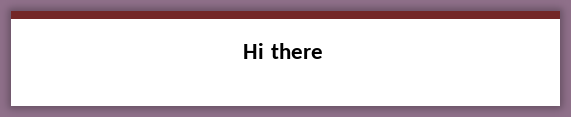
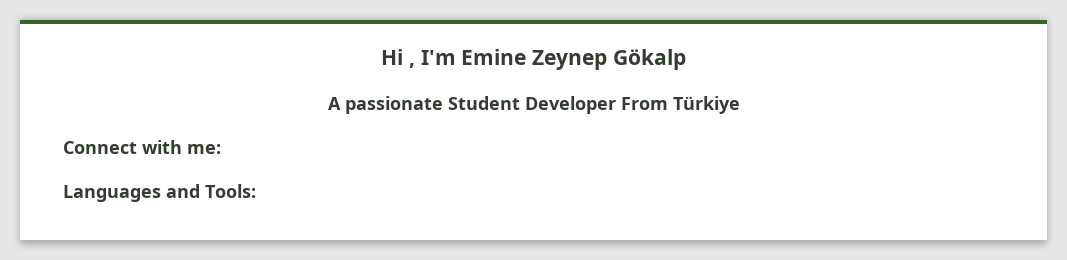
- Hi there
+ Hi , I'm Emine Zeynep Gökalp
+ A passionate Student Developer From Türkiye
+ Connect with me:
+ Languages and Tools:

